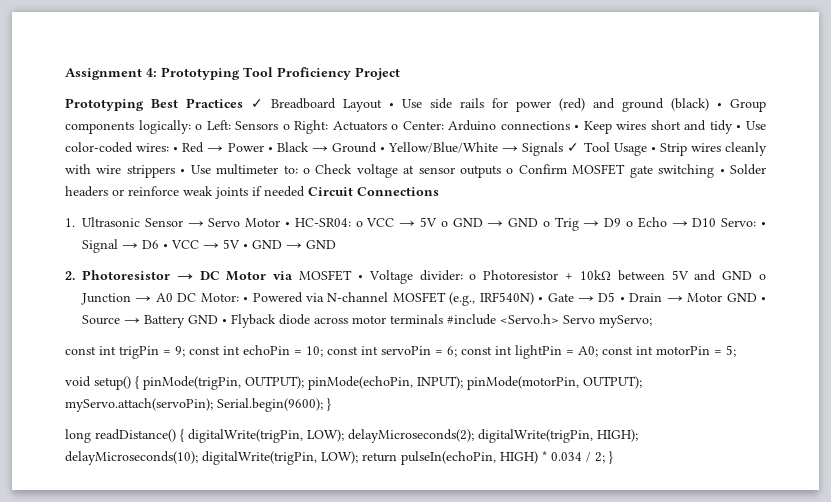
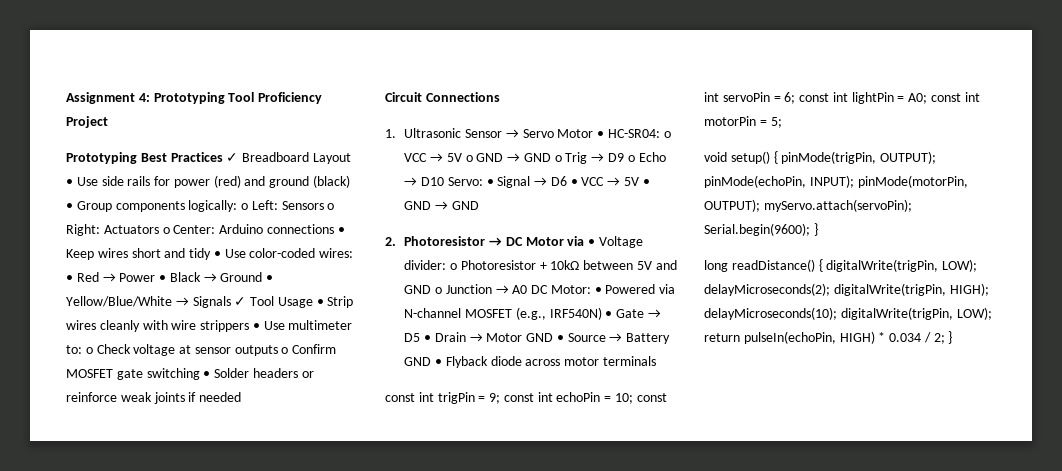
- o Check voltage at sensor outputs o Confirm MOSFET gate switching • Solder headers or reinforce weak joints if needed Circuit Connections
+ o Check voltage at sensor outputs o Confirm MOSFET gate switching • Solder headers or reinforce weak joints if needed
+ Circuit Connections
- 2. Photoresistor → DC Motor via MOSFET • Voltage divider: o Photoresistor + 10kΩ between 5V and GND o Junction → A0 DC Motor: • Powered via N-channel MOSFET (e.g., IRF540N) • Gate → D5 • Drain → Motor GND • Source → Battery GND • Flyback diode across motor terminals #include <Servo.h> Servo myServo;
+ 2. Photoresistor → DC Motor via • Voltage divider: o Photoresistor + 10kΩ between 5V and GND o Junction → A0 DC Motor: • Powered via N-channel MOSFET (e.g., IRF540N) • Gate → D5 • Drain → Motor GND • Source → Battery GND • Flyback diode across motor terminals

